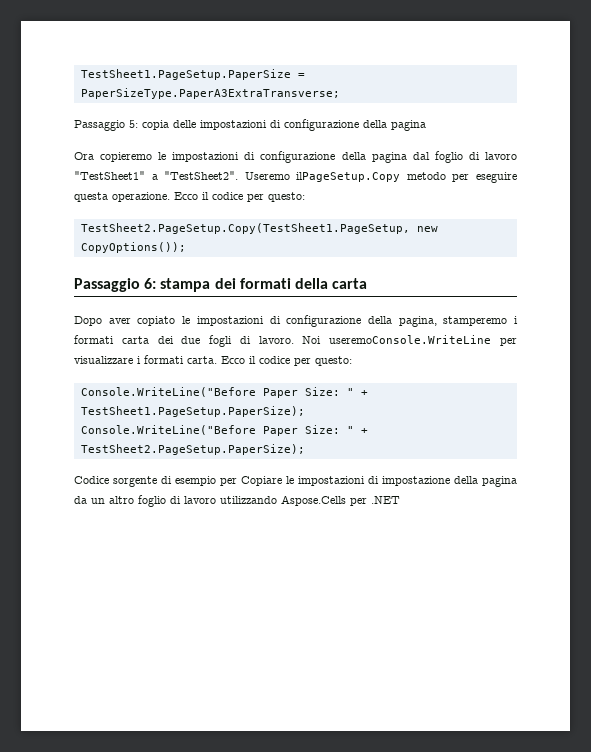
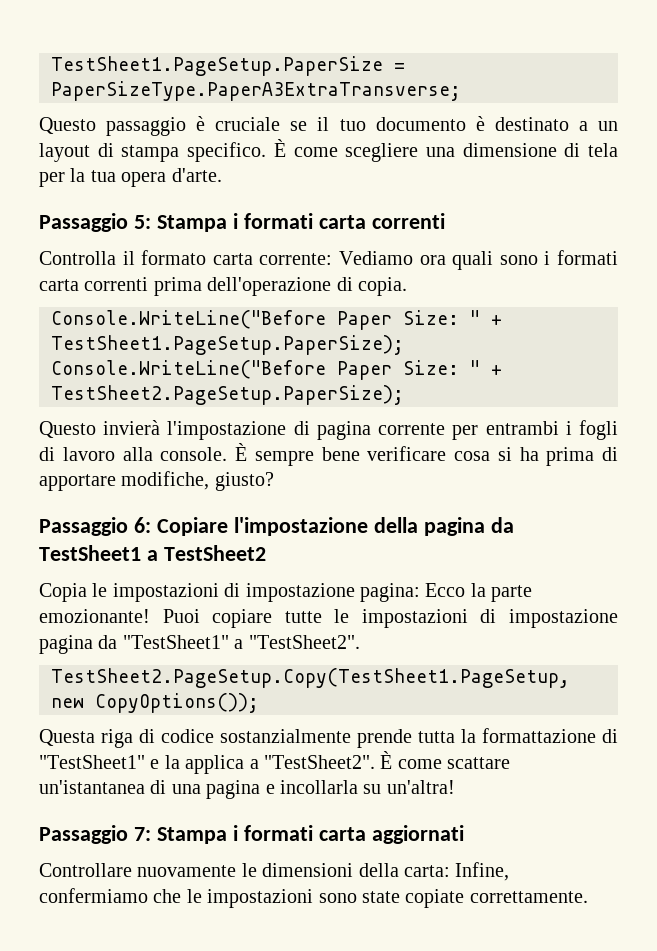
- Passaggio 5: copia delle impostazioni di configurazione della pagina
- Ora copieremo le impostazioni di configurazione della pagina dal foglio di lavoro "TestSheet1" a "TestSheet2". Useremo ilPageSetup.Copy metodo per eseguire questa operazione. Ecco il codice per questo:
- TestSheet2.PageSetup.Copy(TestSheet1.PageSetup, new CopyOptions());
- Passaggio 6: stampa dei formati della carta
- Dopo aver copiato le impostazioni di configurazione della pagina, stamperemo i formati carta dei due fogli di lavoro. Noi useremoConsole.WriteLine per visualizzare i formati carta. Ecco il codice per questo:
+ Questo passaggio è cruciale se il tuo documento è destinato a un layout di stampa specifico. È come scegliere una dimensione di tela per la tua opera d'arte.
+ Passaggio 5: Stampa i formati carta correnti
+ Controlla il formato carta corrente: Vediamo ora quali sono i formati carta correnti prima dell'operazione di copia.
- Codice sorgente di esempio per Copiare le impostazioni di impostazione della pagina da un altro foglio di lavoro utilizzando Aspose.Cells per .NET
+ Questo invierà l'impostazione di pagina corrente per entrambi i fogli di lavoro alla console. È sempre bene verificare cosa si ha prima di apportare modifiche, giusto?
+ Passaggio 6: Copiare l'impostazione della pagina da TestSheet1 a TestSheet2
+ Copia le impostazioni di impostazione pagina: Ecco la parte emozionante! Puoi copiare tutte le impostazioni di impostazione pagina da "TestSheet1" a "TestSheet2".
+ TestSheet2.PageSetup.Copy(TestSheet1.PageSetup, new CopyOptions());
+ Questa riga di codice sostanzialmente prende tutta la formattazione di "TestSheet1" e la applica a "TestSheet2". È come scattare un'istantanea di una pagina e incollarla su un'altra!
+ Passaggio 7: Stampa i formati carta aggiornati
+ Controllare nuovamente le dimensioni della carta: Infine, confermiamo che le impostazioni sono state copiate correttamente.

